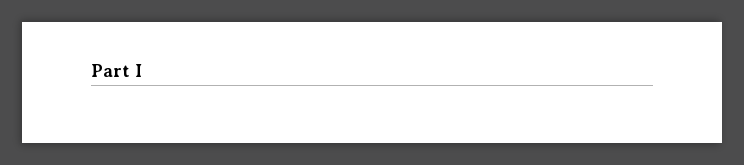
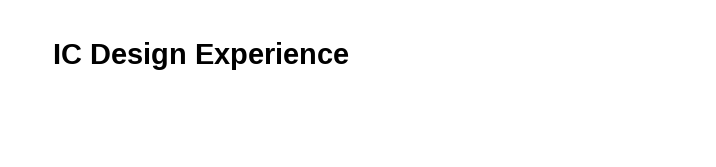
- Part I
+ IC Design Experience

